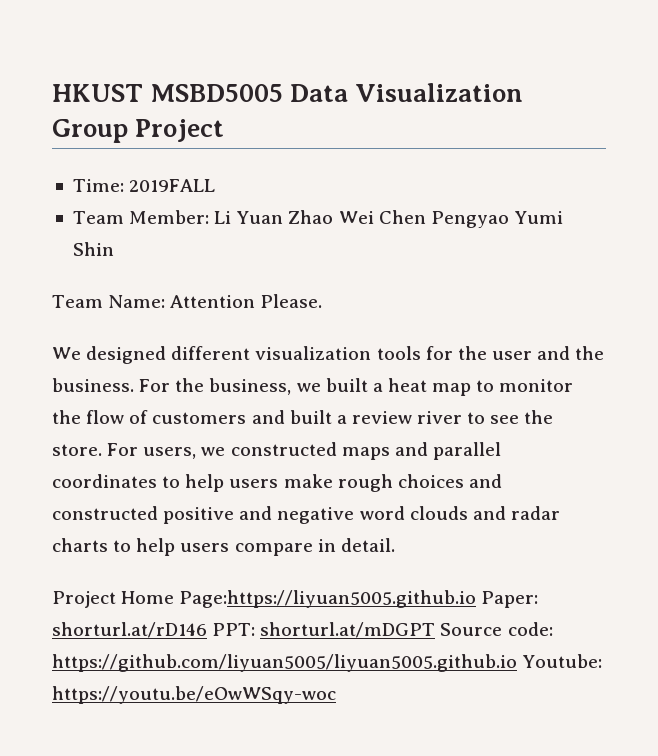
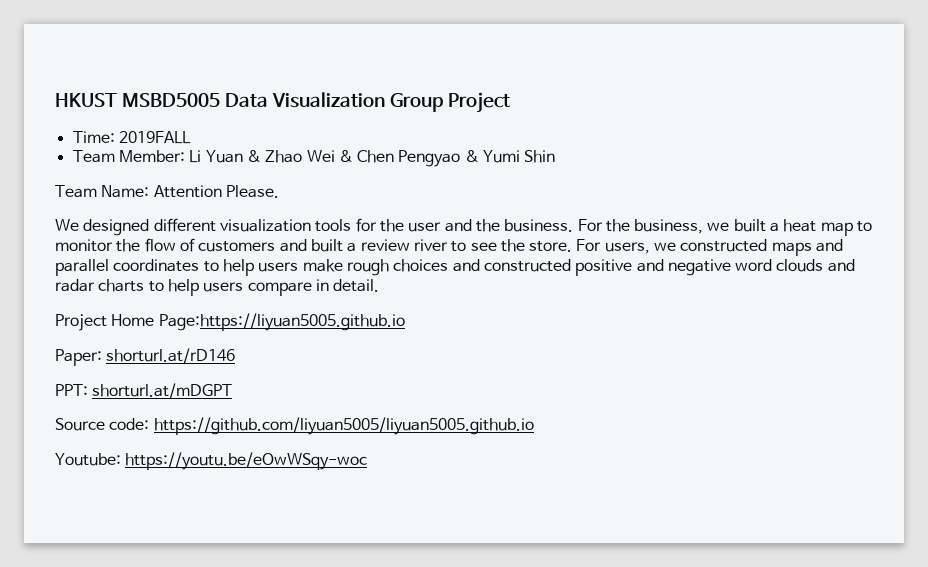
- Team Member: Li Yuan Zhao Wei Chen Pengyao Yumi Shin
+ Team Member: Li Yuan & Zhao Wei & Chen Pengyao & Yumi Shin
- Project Home Page:https://liyuan5005.github.io Paper: shorturl.at/rD146 PPT: shorturl.at/mDGPT Source code: https://github.com/liyuan5005/liyuan5005.github.io Youtube: https://youtu.be/eOwWSqy-woc
+ Project Home Page:https://liyuan5005.github.io
+ Paper: shorturl.at/rD146
+ PPT: shorturl.at/mDGPT
+ Source code: https://github.com/liyuan5005/liyuan5005.github.io
+ Youtube: https://youtu.be/eOwWSqy-woc

